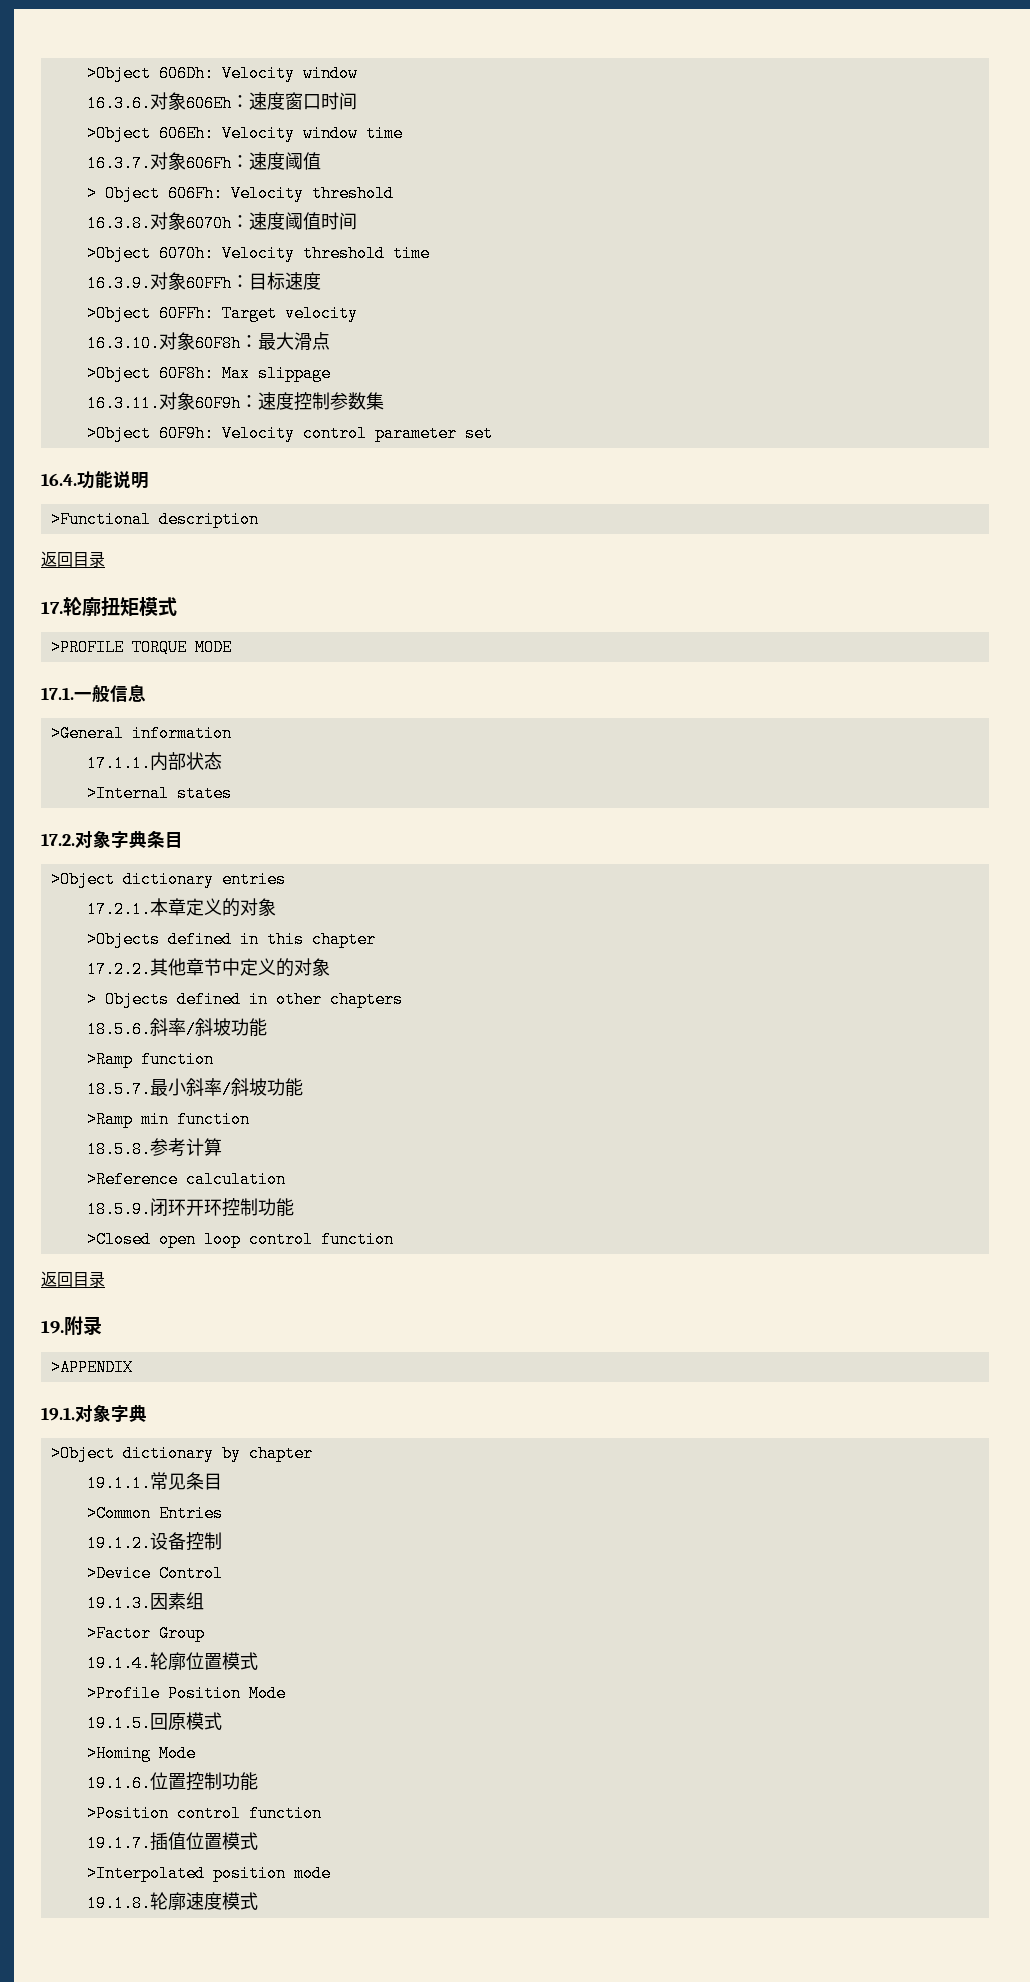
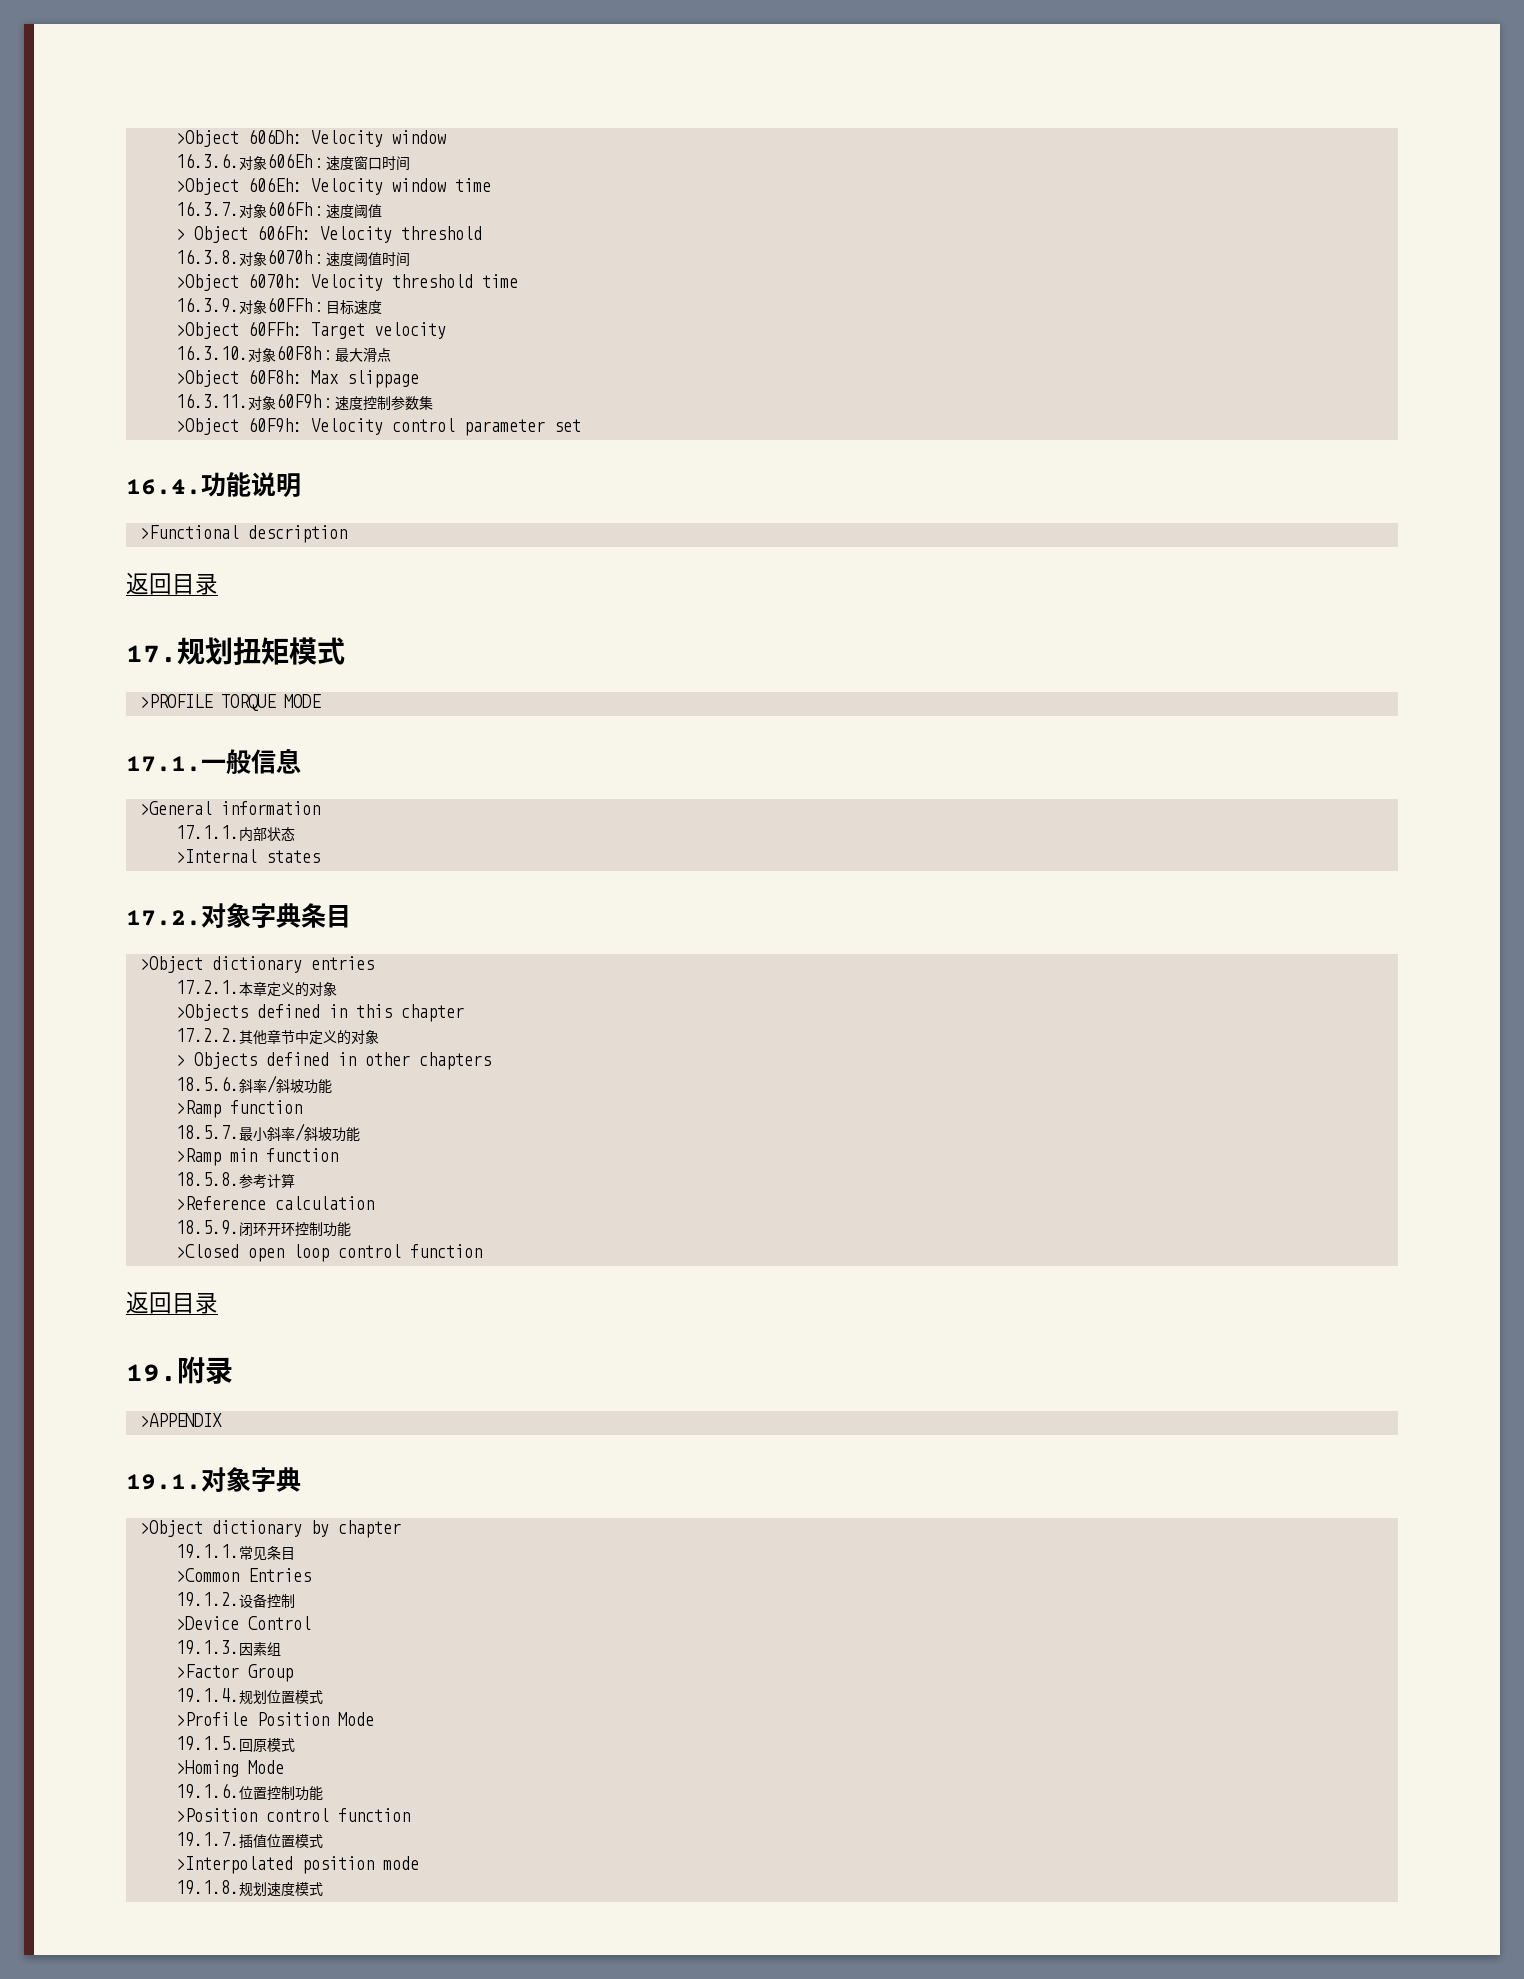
- 17.轮廓扭矩模式
+ 17.规划扭矩模式
- 19.1.4.轮廓位置模式
+ 19.1.4.规划位置模式
- 19.1.8.轮廓速度模式
+ 19.1.8.规划速度模式

